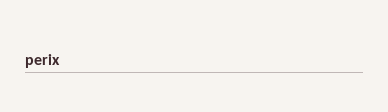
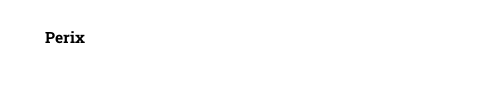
- perix
+ Perix

